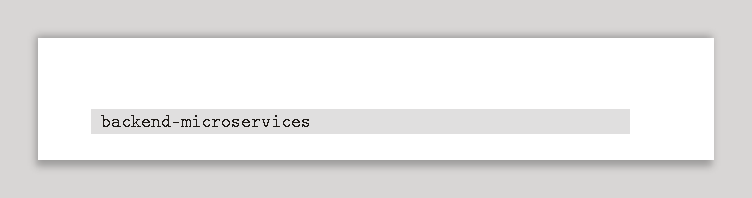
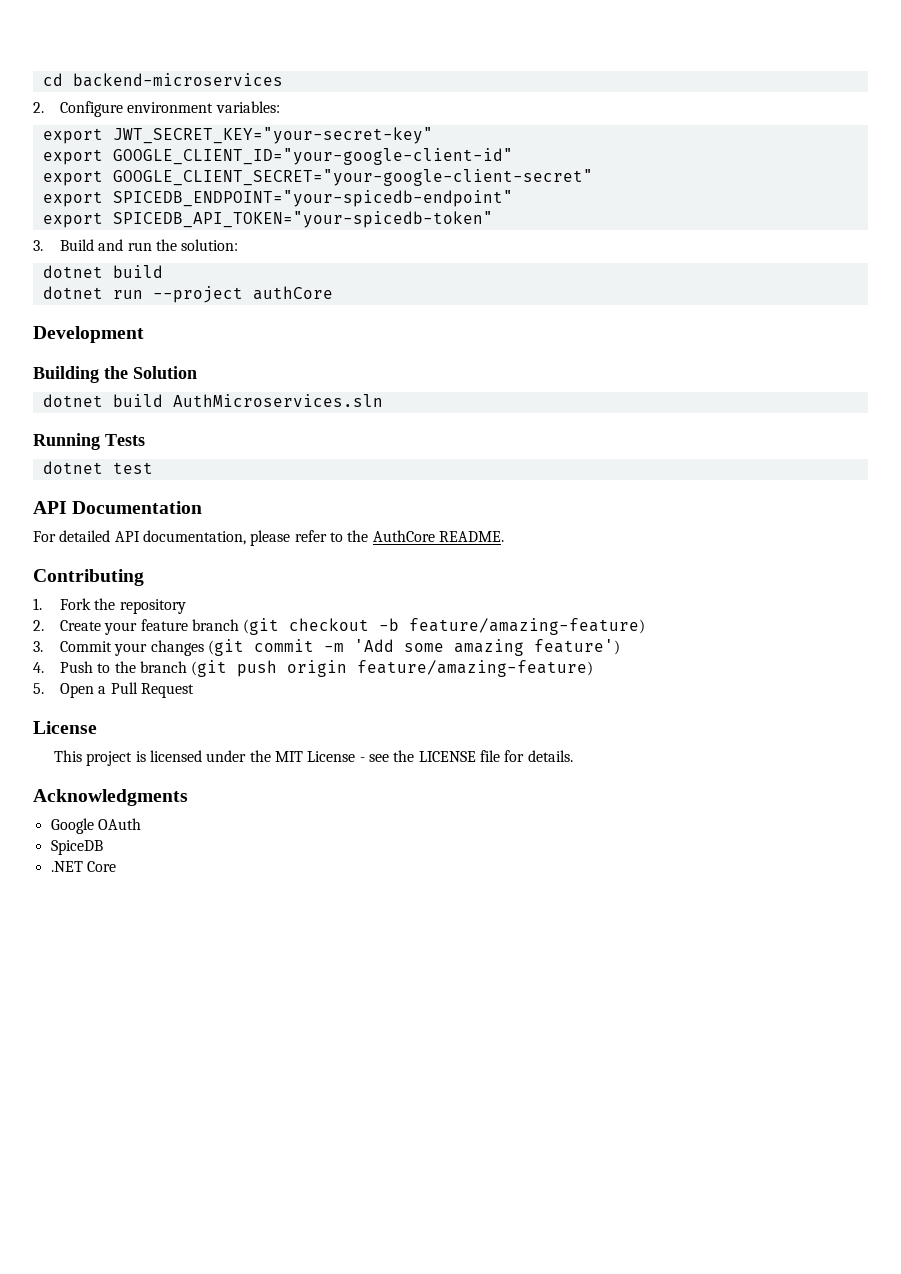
- backend-microservices
+ cd backend-microservices
+ 2. Configure environment variables:
+ export JWT_SECRET_KEY="your-secret-key"
+ export GOOGLE_CLIENT_ID="your-google-client-id"
+ export GOOGLE_CLIENT_SECRET="your-google-client-secret"
+ export SPICEDB_ENDPOINT="your-spicedb-endpoint"
+ export SPICEDB_API_TOKEN="your-spicedb-token"
+ 3. Build and run the solution:
+ dotnet build
+ dotnet run --project authCore
+ Development
+ Building the Solution
+ dotnet build AuthMicroservices.sln
+ Running Tests
+ dotnet test
+ API Documentation
+ For detailed API documentation, please refer to the AuthCore README.
+ Contributing
+ 1. Fork the repository
+ 2. Create your feature branch (git checkout -b feature/amazing-feature)
+ 3. Commit your changes (git commit -m 'Add some amazing feature')
+ 4. Push to the branch (git push origin feature/amazing-feature)
+ 5. Open a Pull Request
+ License
+ This project is licensed under the MIT License - see the LICENSE file for details.
+ Acknowledgments
+ Google OAuth
+ SpiceDB
+ .NET Core

